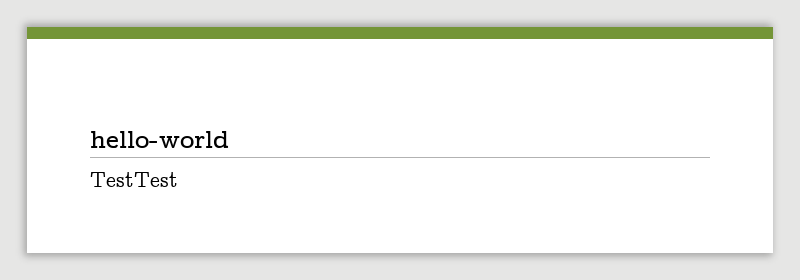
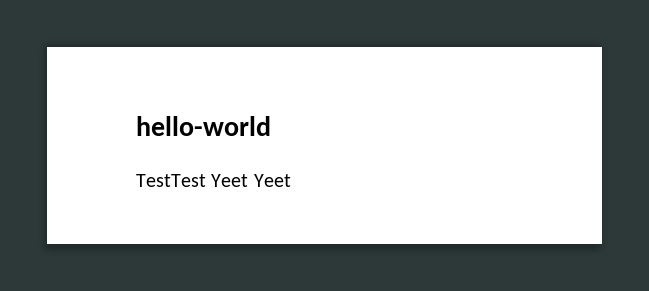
- TestTest
+ TestTest Yeet Yeet

